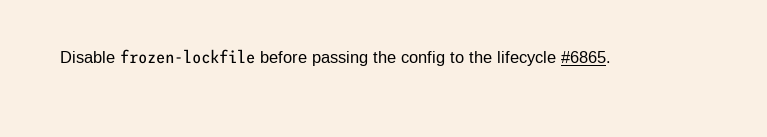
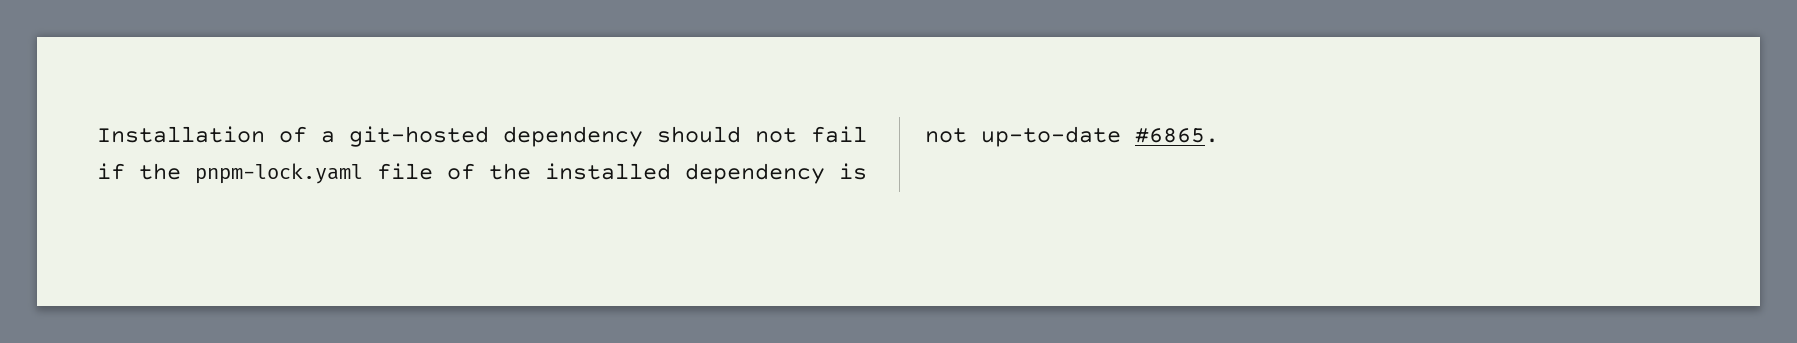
- Disable frozen-lockfile before passing the config to the lifecycle #6865.
+ Installation of a git-hosted dependency should not fail if the pnpm-lock.yaml file of the installed dependency is not up-to-date #6865.

